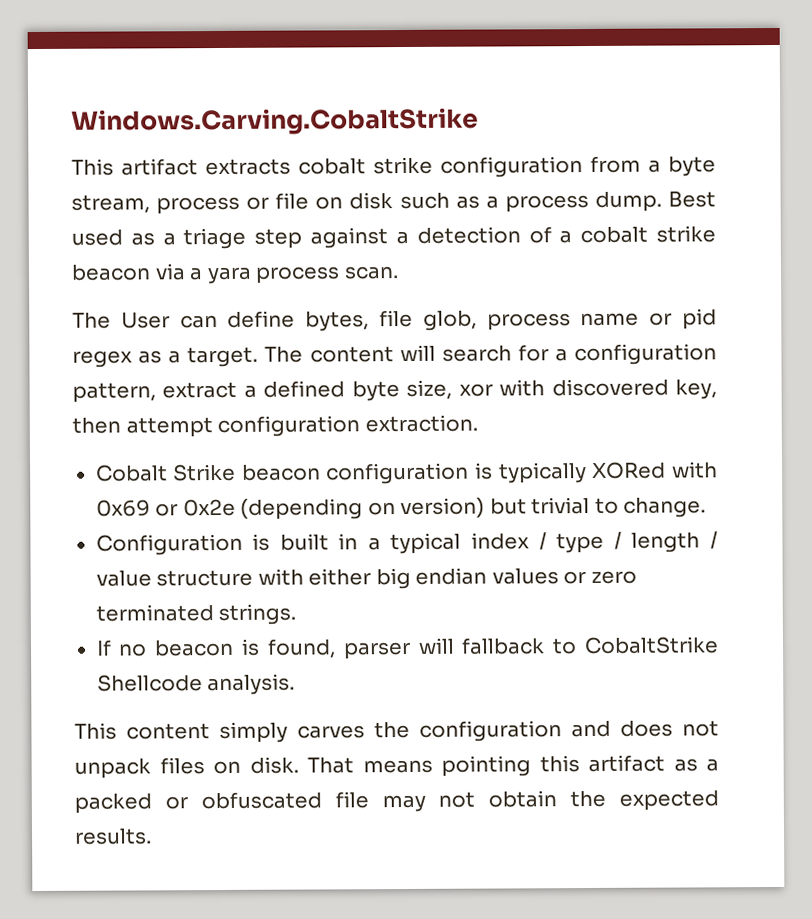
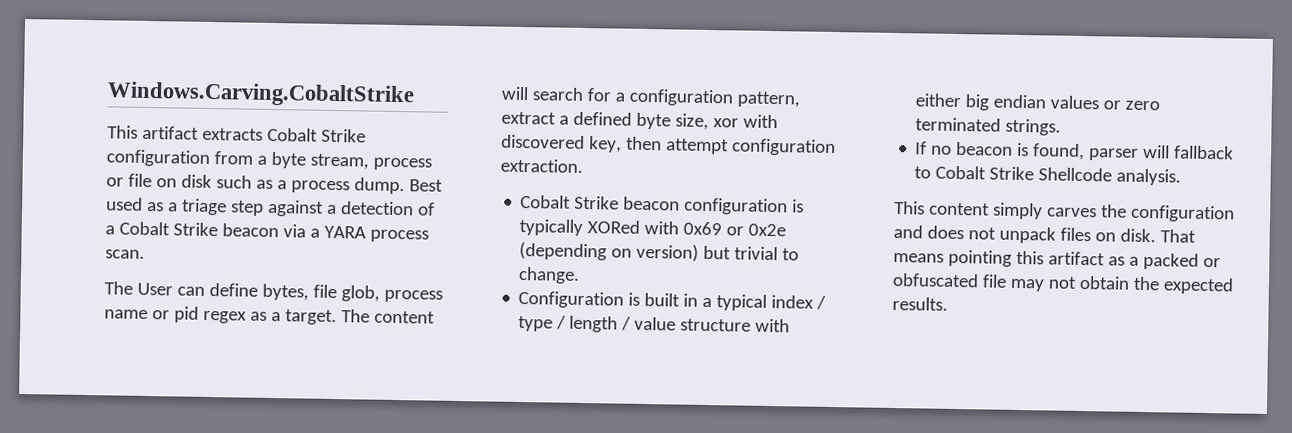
- This artifact extracts cobalt strike configuration from a byte stream, process or file on disk such as a process dump.
+ This artifact extracts Cobalt Strike configuration from a byte stream, process or file on disk such as a process dump.
- Best used as a triage step against a detection of a cobalt strike beacon via a yara process scan.
+ Best used as a triage step against a detection of a Cobalt Strike beacon via a YARA process scan.
- If no beacon is found, parser will fallback to CobaltStrike Shellcode analysis.
+ If no beacon is found, parser will fallback to Cobalt Strike Shellcode analysis.

